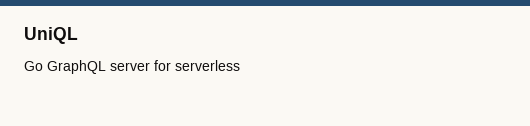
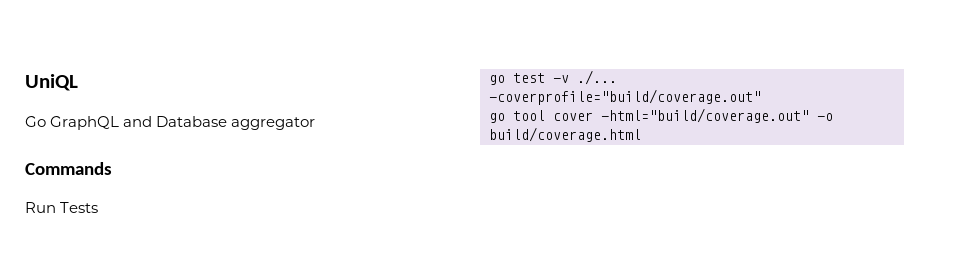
- Go GraphQL server for serverless
+ Go GraphQL and Database aggregator
+ Commands
+ Run Tests
+ go test -v ./... -coverprofile="build/coverage.out"
+ go tool cover -html="build/coverage.out" -o build/coverage.html

